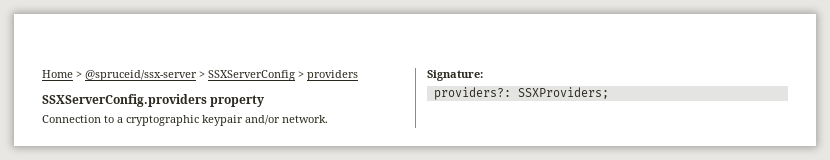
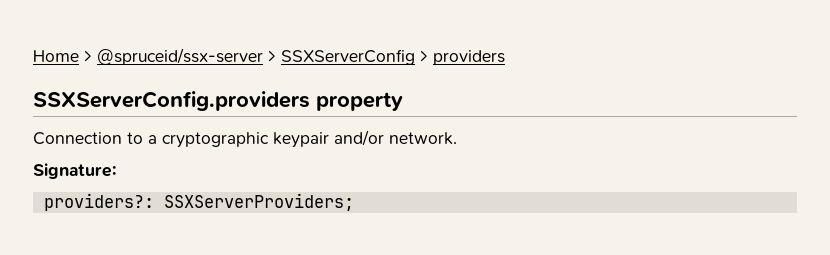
- providers?: SSXProviders;
+ providers?: SSXServerProviders;

